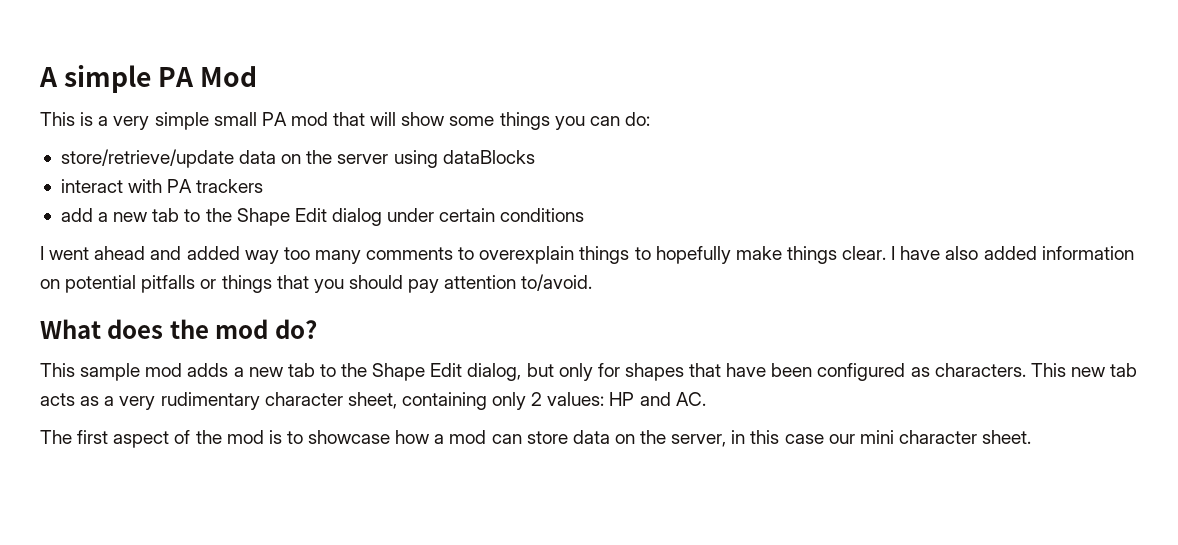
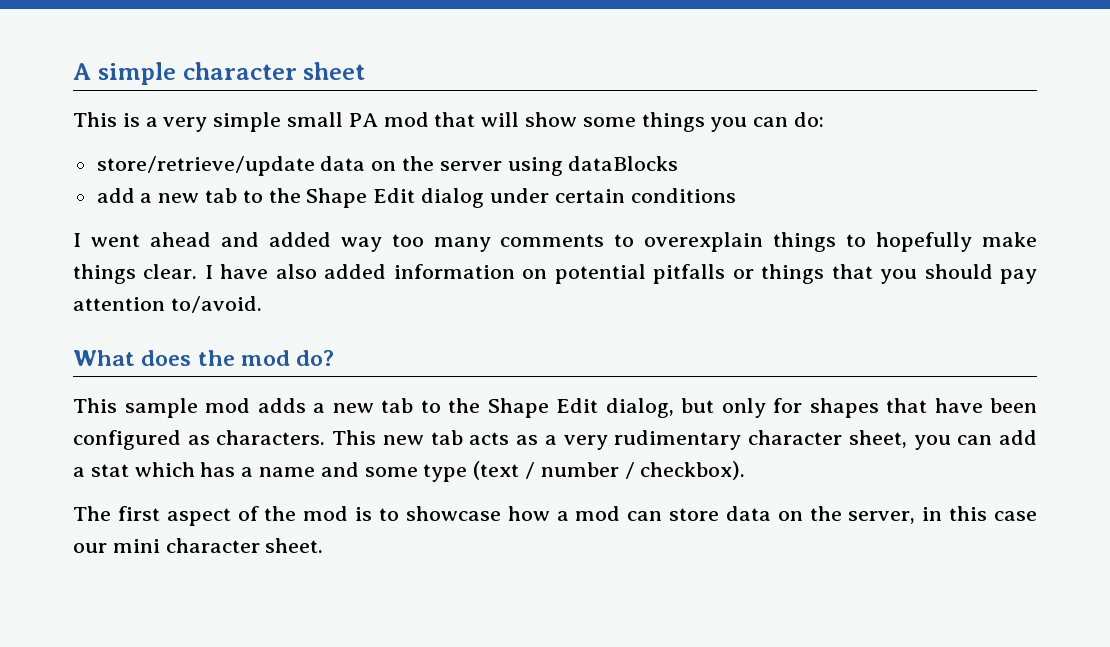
- A simple PA Mod
+ A simple character sheet
- interact with PA trackers
- This new tab acts as a very rudimentary character sheet, containing only 2 values: HP and AC.
+ This new tab acts as a very rudimentary character sheet, you can add a stat which has a name and some type (text / number / checkbox).

